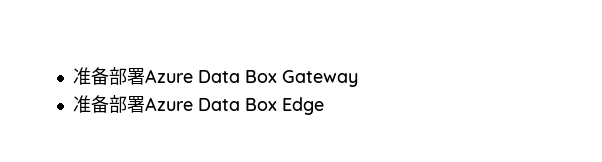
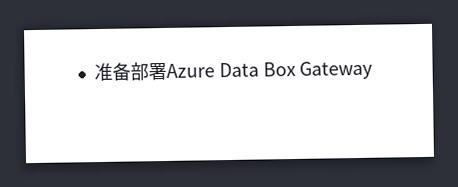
- 准备部署Azure Data Box Edge

